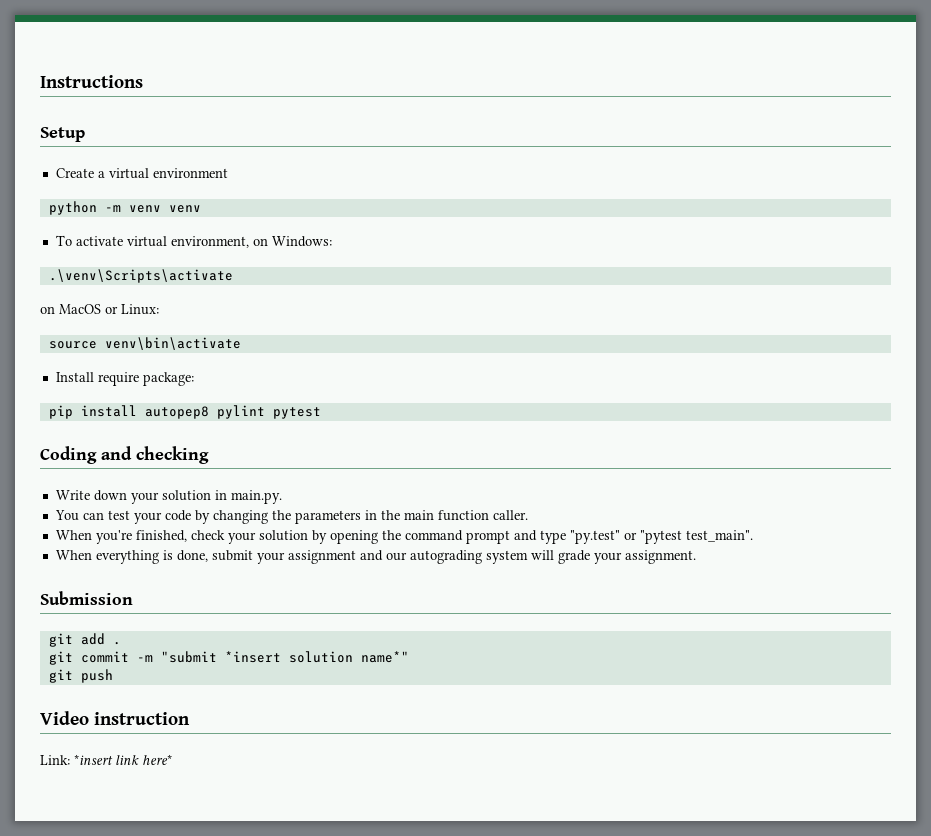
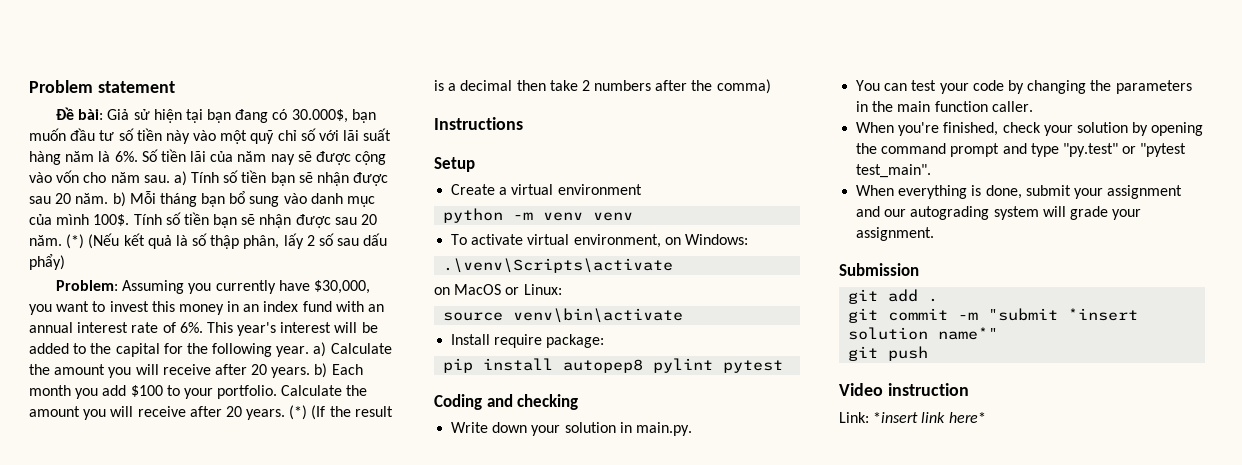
+ Problem statement
+ Đề bài: Giả sử hiện tại bạn đang có 30.000$, bạn muốn đầu tư số tiền này vào một quỹ chỉ số với lãi suất hàng năm là 6%. Số tiền lãi của năm nay sẽ được cộng vào vốn cho năm sau. a) Tính số tiền bạn sẽ nhận được sau 20 năm. b) Mỗi tháng bạn bổ sung vào danh mục của mình 100$. Tính số tiền bạn sẽ nhận được sau 20 năm. (*) (Nếu kết quả là số thập phân, lấy 2 số sau dấu phẩy)
+ Problem: Assuming you currently have $30,000, you want to invest this money in an index fund with an annual interest rate of 6%. This year's interest will be added to the capital for the following year. a) Calculate the amount you will receive after 20 years. b) Each month you add $100 to your portfolio. Calculate the amount you will receive after 20 years. (*) (If the result is a decimal then take 2 numbers after the comma)

